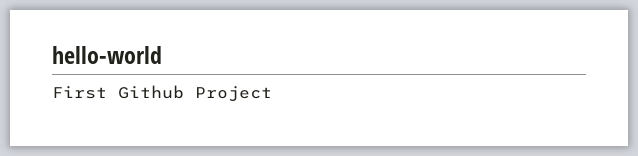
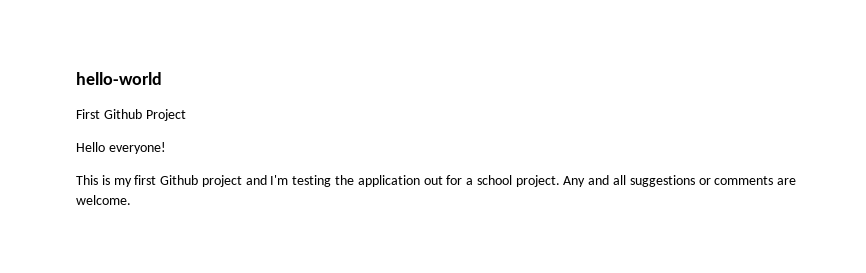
+ Hello everyone!
+ This is my first Github project and I'm testing the application out for a school project. Any and all suggestions or comments are welcome.

